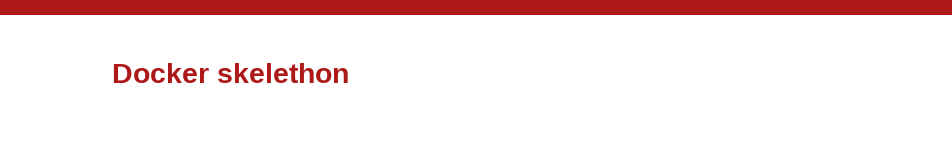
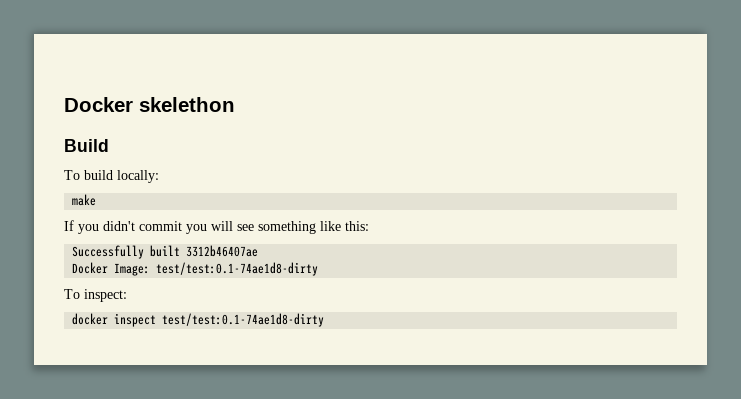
+ Build
+ To build locally:
+ make
+ If you didn't commit you will see something like this:
+ Successfully built 3312b46407ae
+ Docker Image: test/test:0.1-74ae1d8-dirty
+ To inspect:
+ docker inspect test/test:0.1-74ae1d8-dirty

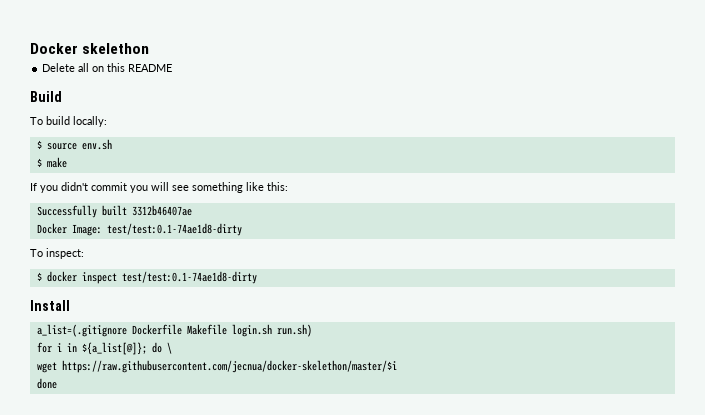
+ Delete all on this README
- make
+ $ source env.sh
+ $ make
- docker inspect test/test:0.1-74ae1d8-dirty
+ $ docker inspect test/test:0.1-74ae1d8-dirty
+ Install
+ a_list=(.gitignore Dockerfile Makefile login.sh run.sh)
+ for i in ${a_list[@]}; do \
+ wget https://raw.githubusercontent.com/jecnua/docker-skelethon/master/$i
+ done

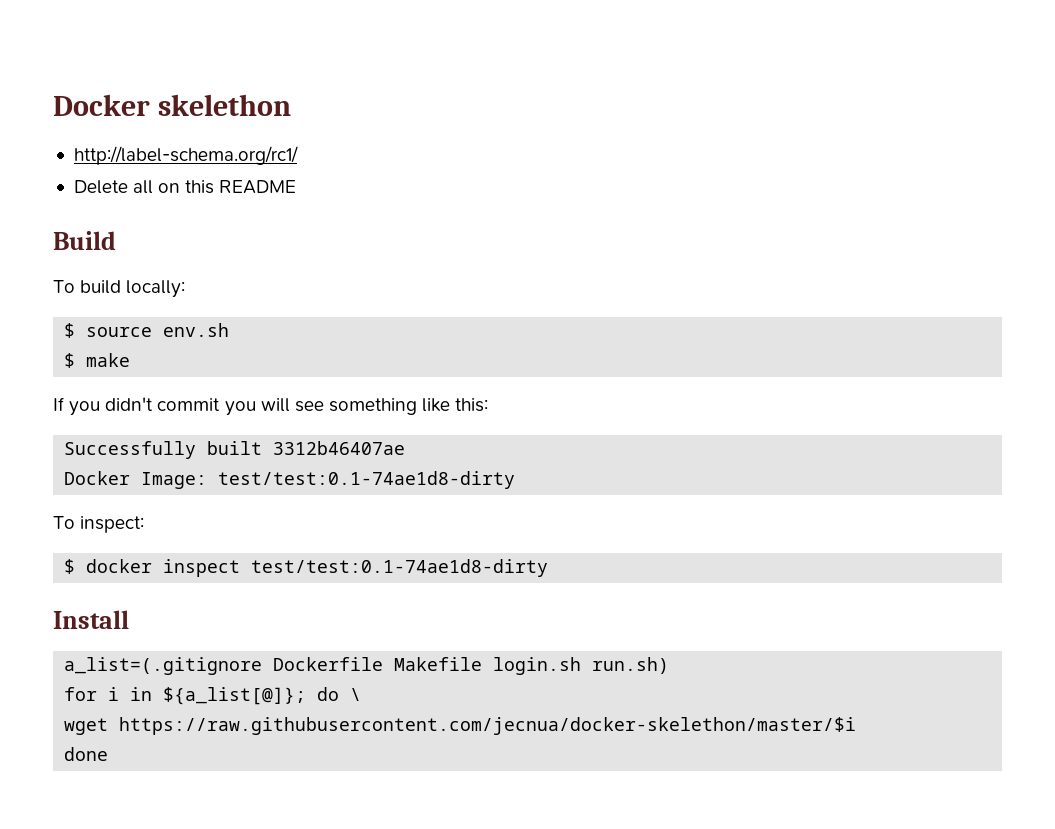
+ http://label-schema.org/rc1/

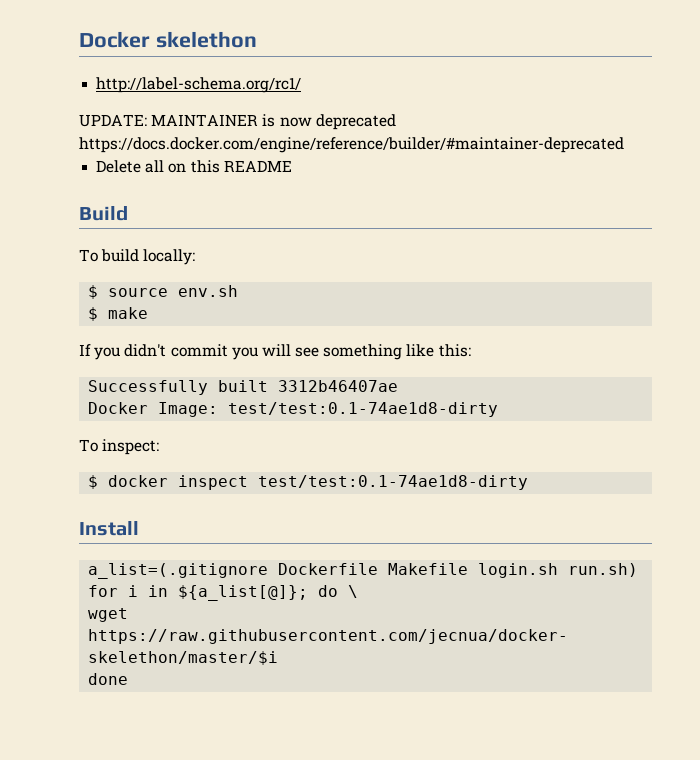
+ UPDATE: MAINTAINER is now deprecated https://docs.docker.com/engine/reference/builder/#maintainer-deprecated

